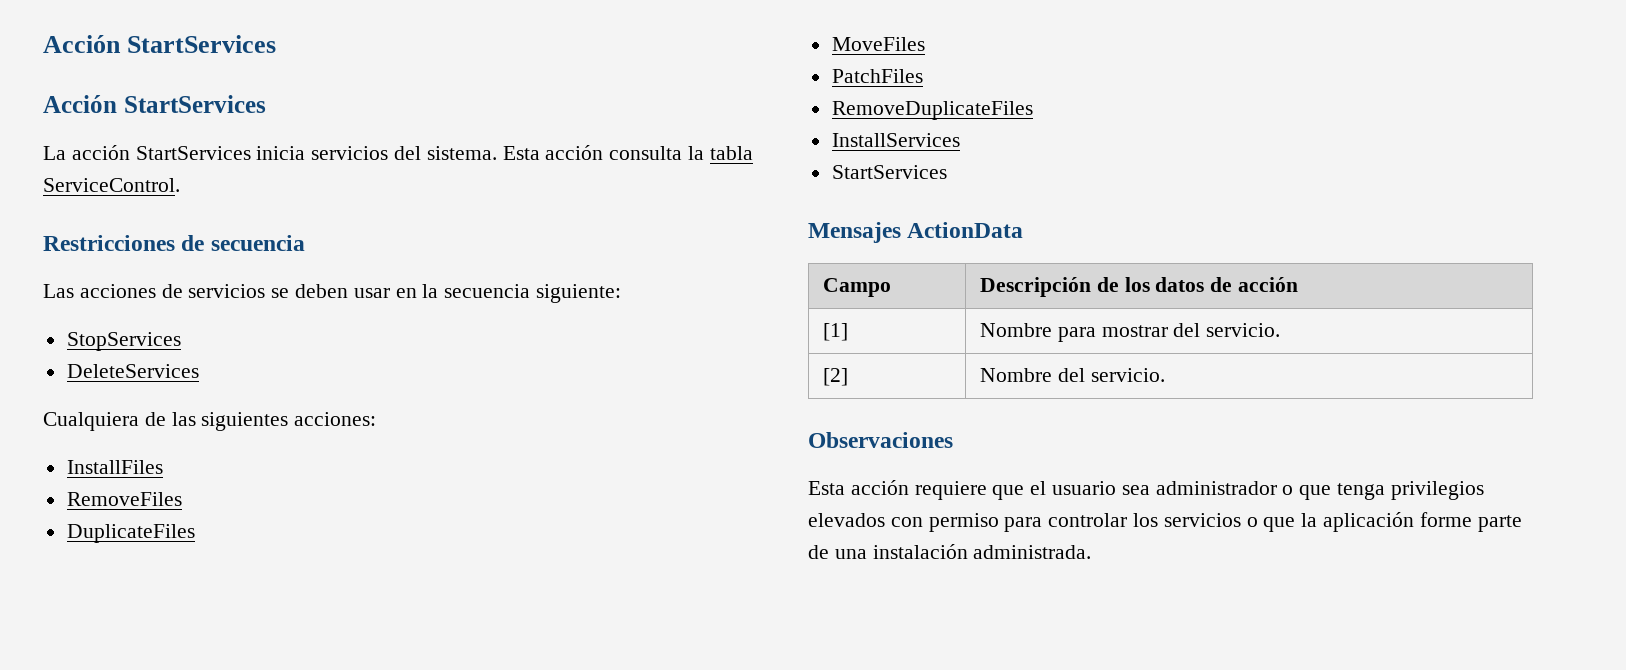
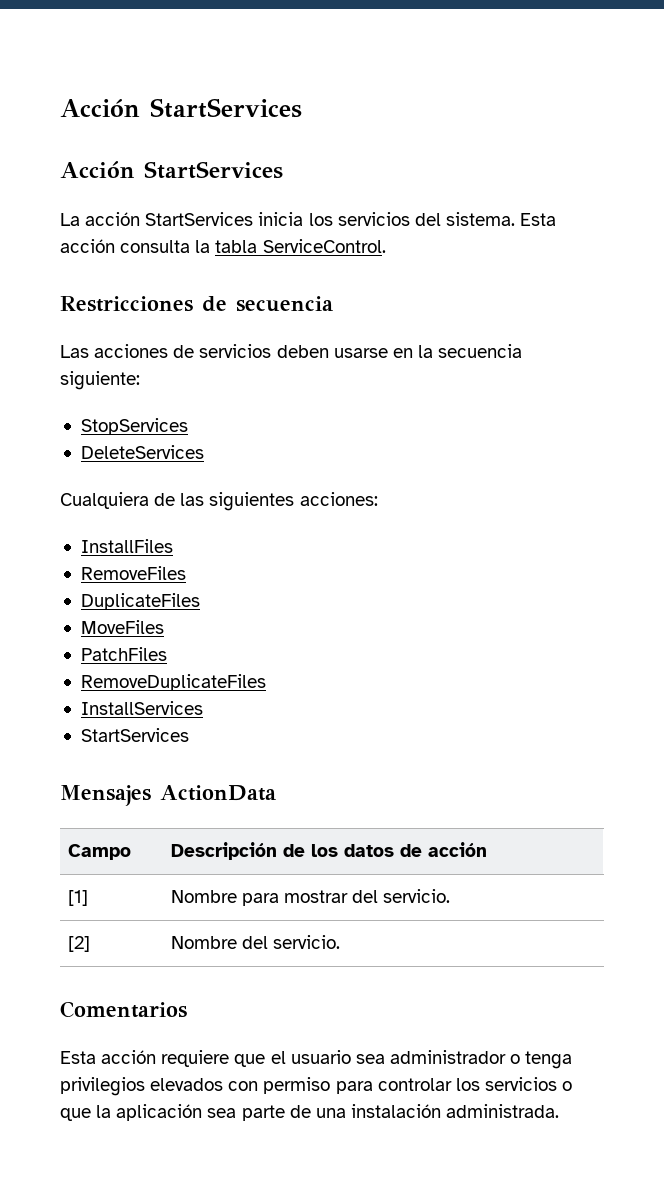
- La acción StartServices inicia servicios del sistema.
+ La acción StartServices inicia los servicios del sistema.
- Las acciones de servicios se deben usar en la secuencia siguiente:
+ Las acciones de servicios deben usarse en la secuencia siguiente:
- Observaciones
+ Comentarios
- Esta acción requiere que el usuario sea administrador o que tenga privilegios elevados con permiso para controlar los servicios o que la aplicación forme parte de una instalación administrada.
+ Esta acción requiere que el usuario sea administrador o tenga privilegios elevados con permiso para controlar los servicios o que la aplicación sea parte de una instalación administrada.

